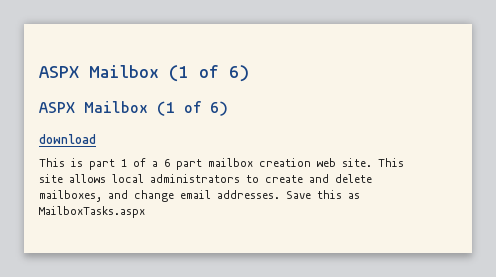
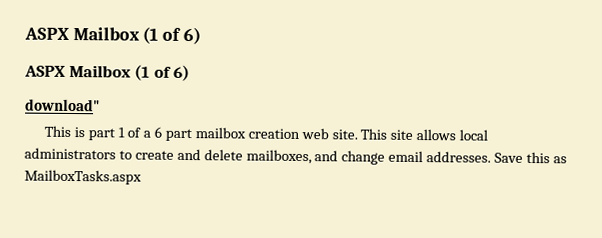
- download
+ download"

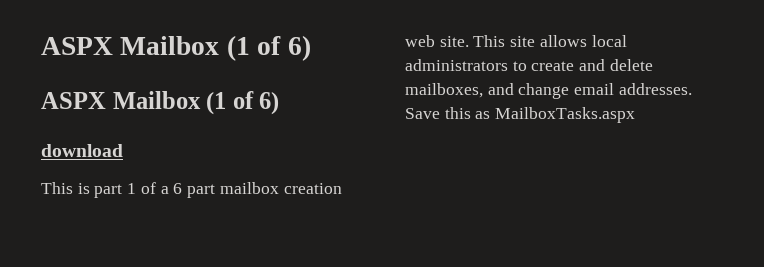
- download"
+ download

